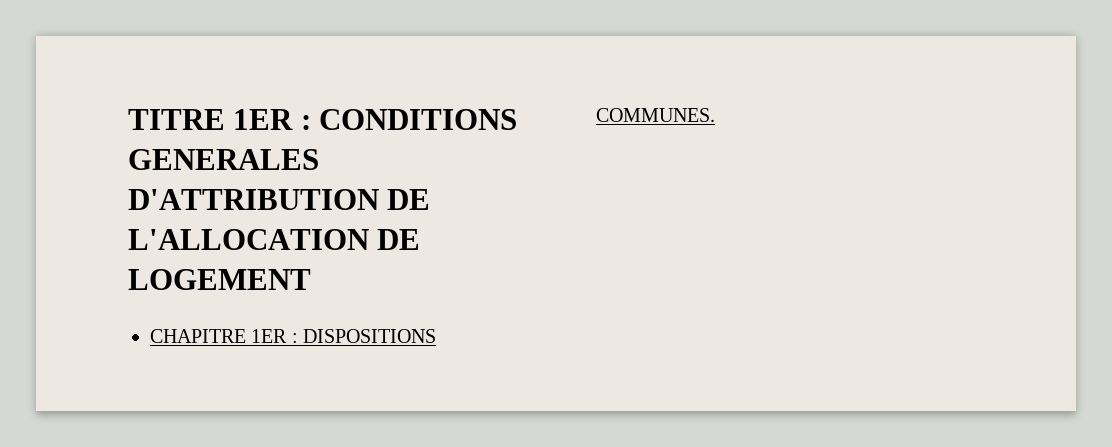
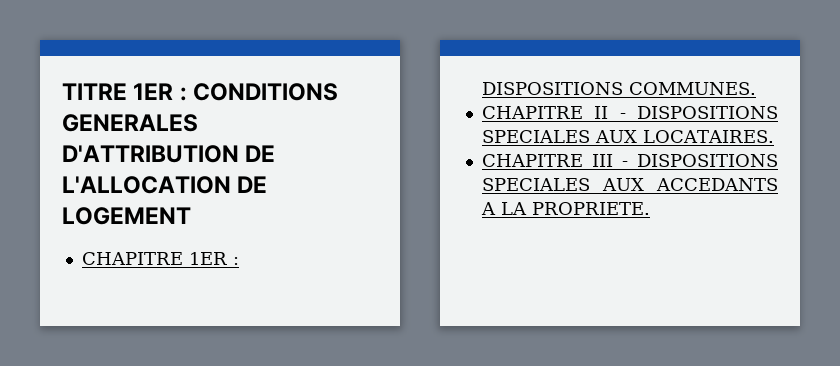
+ CHAPITRE II - DISPOSITIONS SPECIALES AUX LOCATAIRES.
+ CHAPITRE III - DISPOSITIONS SPECIALES AUX ACCEDANTS A LA PROPRIETE.

